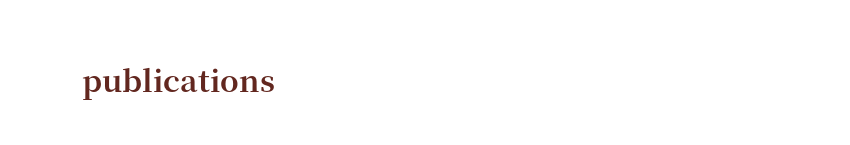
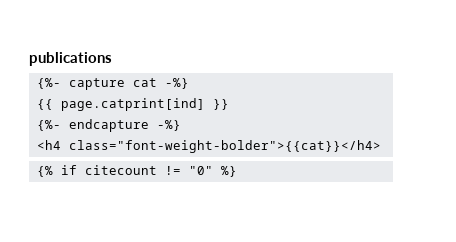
+ {%- capture cat -%}
+ {{ page.catprint[ind] }}
+ {%- endcapture -%}
+ <h4 class="font-weight-bolder">{{cat}}</h4>
+ {% if citecount != "0" %}

